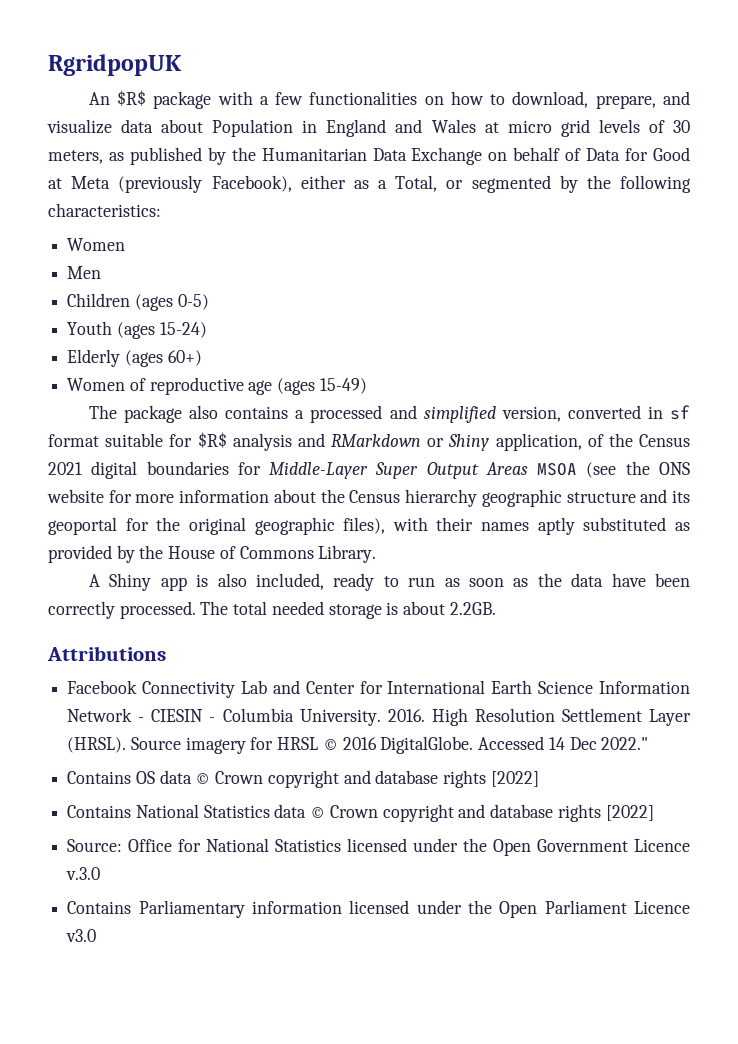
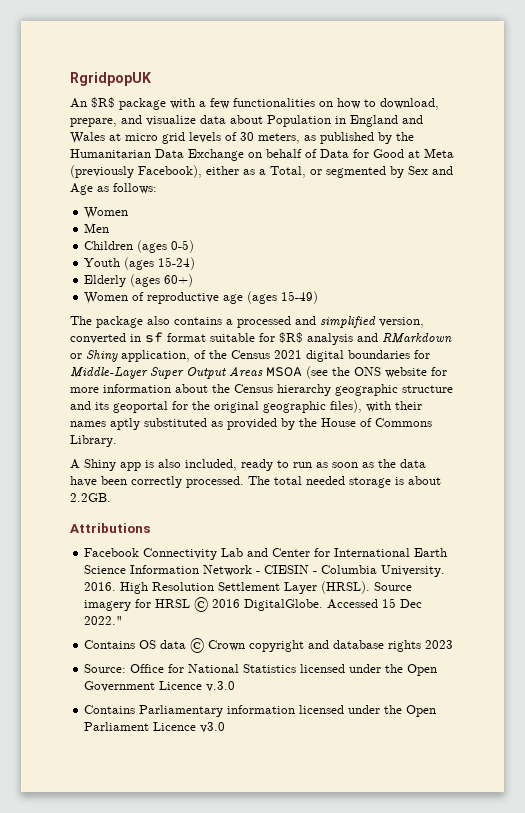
- An $R$ package with a few functionalities on how to download, prepare, and visualize data about Population in England and Wales at micro grid levels of 30 meters, as published by the Humanitarian Data Exchange on behalf of Data for Good at Meta (previously Facebook), either as a Total, or segmented by the following characteristics:
+ An $R$ package with a few functionalities on how to download, prepare, and visualize data about Population in England and Wales at micro grid levels of 30 meters, as published by the Humanitarian Data Exchange on behalf of Data for Good at Meta (previously Facebook), either as a Total, or segmented by Sex and Age as follows:
- Accessed 14 Dec 2022."
+ Accessed 15 Dec 2022."
- Contains OS data © Crown copyright and database rights [2022]
- Contains National Statistics data © Crown copyright and database rights [2022]
+ Contains OS data © Crown copyright and database rights 2023

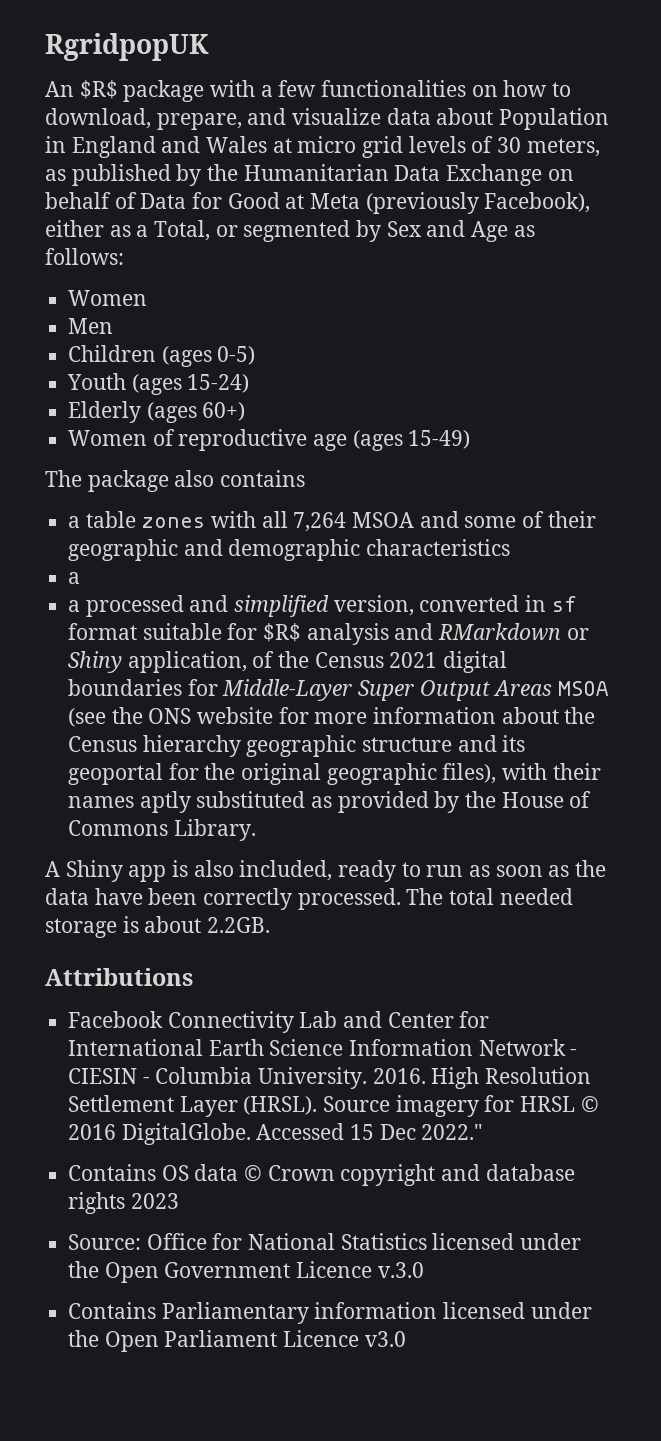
- The package also contains a processed and simplified version, converted in sf format suitable for $R$ analysis and RMarkdown or Shiny application, of the Census 2021 digital boundaries for Middle-Layer Super Output Areas MSOA (see the ONS website for more information about the Census hierarchy geographic structure and its geoportal for the original geographic files), with their names aptly substituted as provided by the House of Commons Library.
+ The package also contains
+ a table zones with all 7,264 MSOA and some of their geographic and demographic characteristics
+ a
+ a processed and simplified version, converted in sf format suitable for $R$ analysis and RMarkdown or Shiny application, of the Census 2021 digital boundaries for Middle-Layer Super Output Areas MSOA (see the ONS website for more information about the Census hierarchy geographic structure and its geoportal for the original geographic files), with their names aptly substituted as provided by the House of Commons Library.

